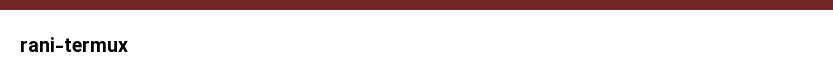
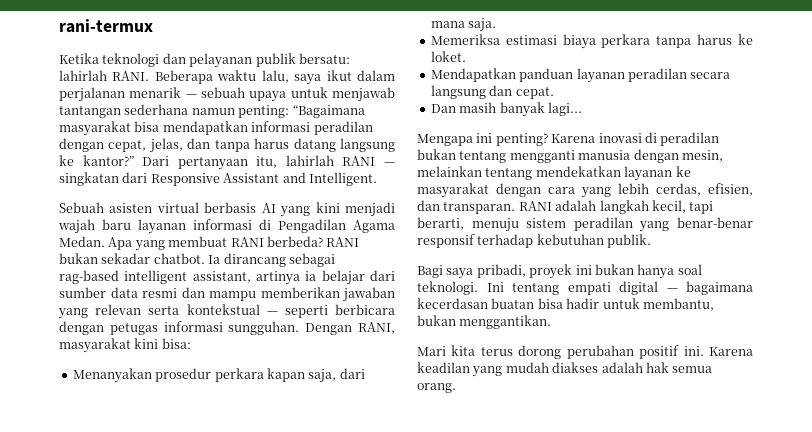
+ Ketika teknologi dan pelayanan publik bersatu: lahirlah RANI. Beberapa waktu lalu, saya ikut dalam perjalanan menarik — sebuah upaya untuk menjawab tantangan sederhana namun penting: “Bagaimana masyarakat bisa mendapatkan informasi peradilan dengan cepat, jelas, dan tanpa harus datang langsung ke kantor?” Dari pertanyaan itu, lahirlah RANI — singkatan dari Responsive Assistant and Intelligent.
+ Sebuah asisten virtual berbasis AI yang kini menjadi wajah baru layanan informasi di Pengadilan Agama Medan. Apa yang membuat RANI berbeda? RANI bukan sekadar chatbot. Ia dirancang sebagai rag-based intelligent assistant, artinya ia belajar dari sumber data resmi dan mampu memberikan jawaban yang relevan serta kontekstual — seperti berbicara dengan petugas informasi sungguhan. Dengan RANI, masyarakat kini bisa:
+ Menanyakan prosedur perkara kapan saja, dari mana saja.
+ Memeriksa estimasi biaya perkara tanpa harus ke loket.
+ Mendapatkan panduan layanan peradilan secara langsung dan cepat.
+ Dan masih banyak lagi...
+ Mengapa ini penting? Karena inovasi di peradilan bukan tentang mengganti manusia dengan mesin, melainkan tentang mendekatkan layanan ke masyarakat dengan cara yang lebih cerdas, efisien, dan transparan. RANI adalah langkah kecil, tapi berarti, menuju sistem peradilan yang benar-benar responsif terhadap kebutuhan publik.
+ Bagi saya pribadi, proyek ini bukan hanya soal teknologi. Ini tentang empati digital — bagaimana kecerdasan buatan bisa hadir untuk membantu, bukan menggantikan.
+ Mari kita terus dorong perubahan positif ini. Karena keadilan yang mudah diakses adalah hak semua orang.

